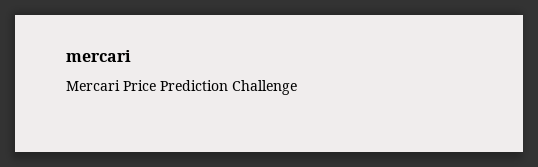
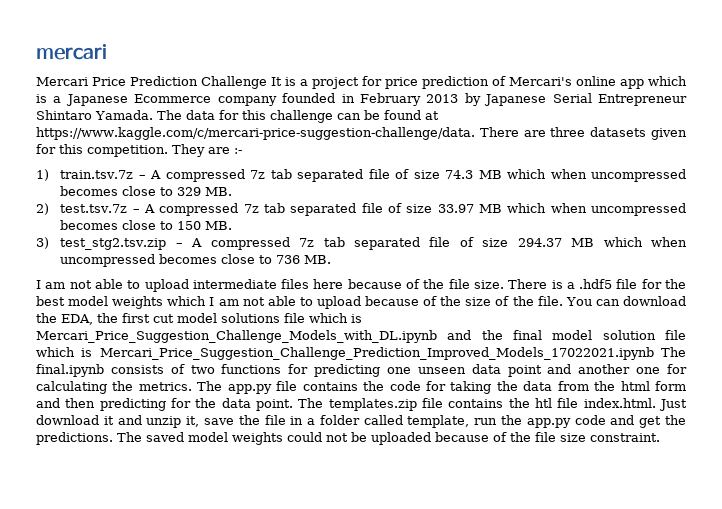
- Mercari Price Prediction Challenge
+ Mercari Price Prediction Challenge It is a project for price prediction of Mercari's online app which is a Japanese Ecommerce company founded in February 2013 by Japanese Serial Entrepreneur Shintaro Yamada. The data for this challenge can be found at https://www.kaggle.com/c/mercari-price-suggestion-challenge/data. There are three datasets given for this competition. They are :-
+ 1) train.tsv.7z – A compressed 7z tab separated file of size 74.3 MB which when uncompressed becomes close to 329 MB.
+ 2) test.tsv.7z – A compressed 7z tab separated file of size 33.97 MB which when uncompressed becomes close to 150 MB.
+ 3) test_stg2.tsv.zip – A compressed 7z tab separated file of size 294.37 MB which when uncompressed becomes close to 736 MB.
+ I am not able to upload intermediate files here because of the file size. There is a .hdf5 file for the best model weights which I am not able to upload because of the size of the file. You can download the EDA, the first cut model solutions file which is Mercari_Price_Suggestion_Challenge_Models_with_DL.ipynb and the final model solution file which is Mercari_Price_Suggestion_Challenge_Prediction_Improved_Models_17022021.ipynb The final.ipynb consists of two functions for predicting one unseen data point and another one for calculating the metrics. The app.py file contains the code for taking the data from the html form and then predicting for the data point. The templates.zip file contains the htl file index.html. Just download it and unzip it, save the file in a folder called template, run the app.py code and get the predictions. The saved model weights could not be uploaded because of the file size constraint.

